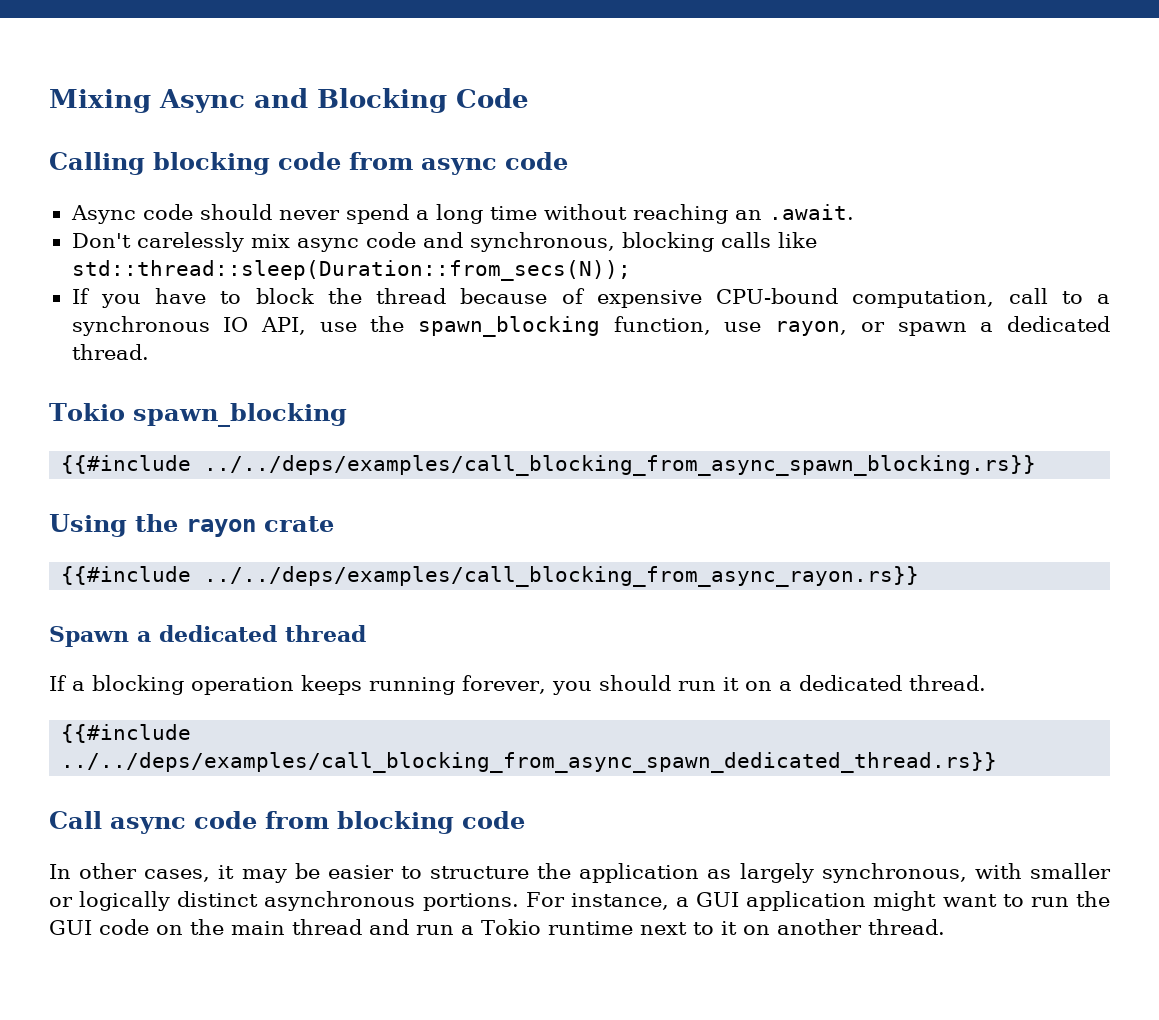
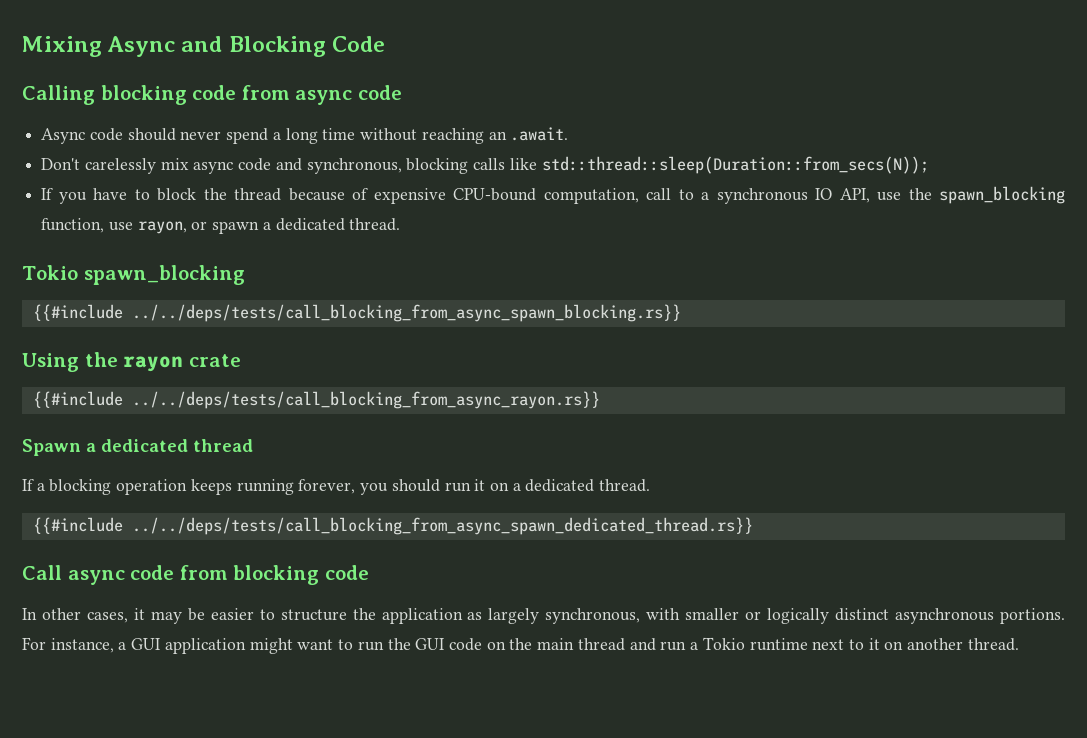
- {{#include ../../deps/examples/call_blocking_from_async_spawn_blocking.rs}}
+ {{#include ../../deps/tests/call_blocking_from_async_spawn_blocking.rs}}
- {{#include ../../deps/examples/call_blocking_from_async_rayon.rs}}
+ {{#include ../../deps/tests/call_blocking_from_async_rayon.rs}}
- {{#include ../../deps/examples/call_blocking_from_async_spawn_dedicated_thread.rs}}
+ {{#include ../../deps/tests/call_blocking_from_async_spawn_dedicated_thread.rs}}

